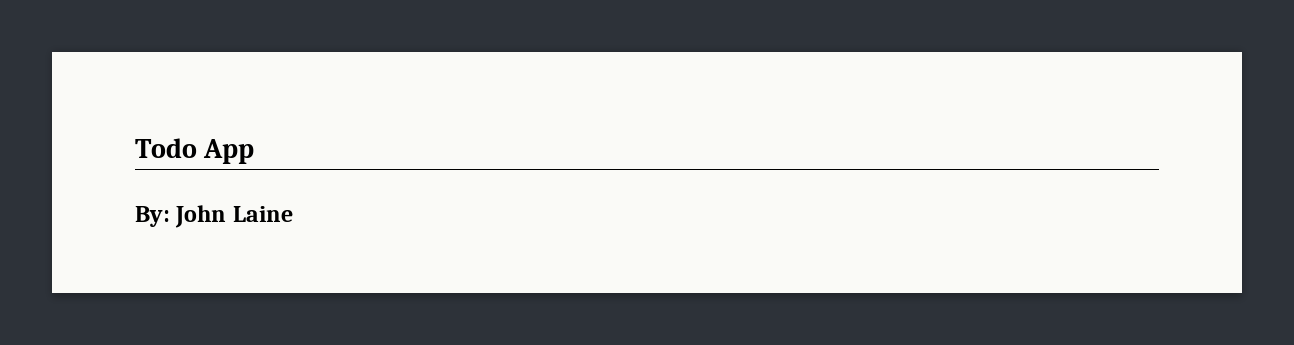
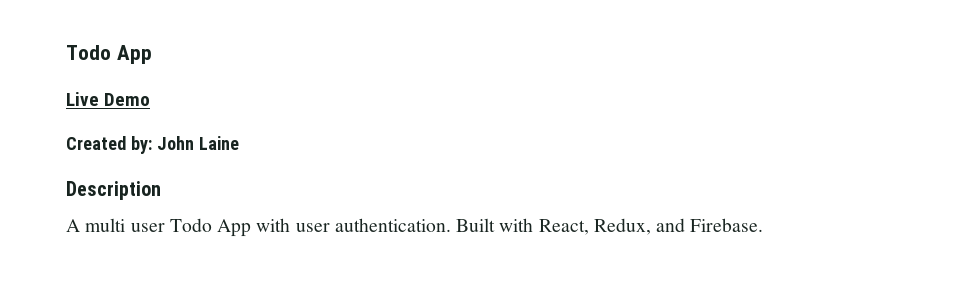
- By: John Laine
+ Live Demo
+ Created by: John Laine
+ Description
+ A multi user Todo App with user authentication. Built with React, Redux, and Firebase.

